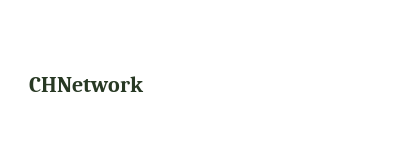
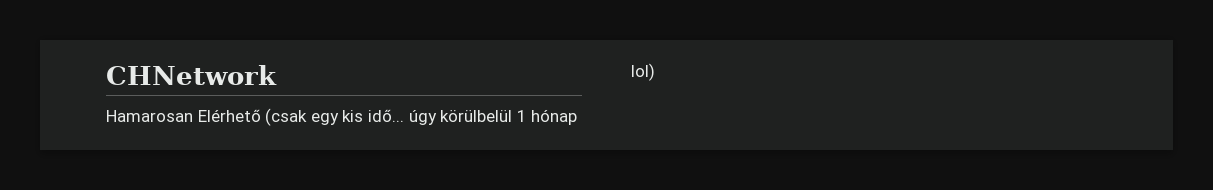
+ Hamarosan Elérhető (csak egy kis idő... úgy körülbelül 1 hónap lol)

